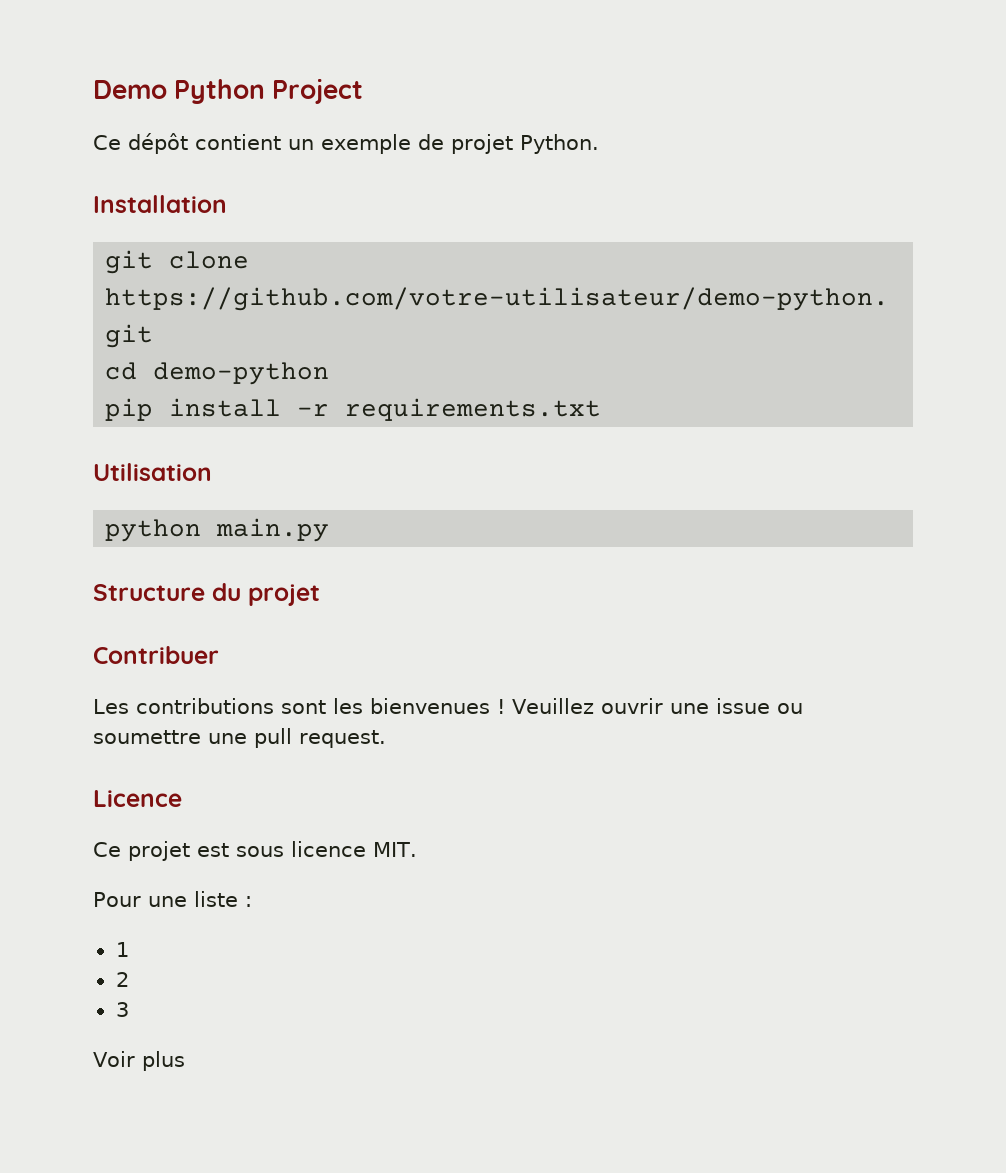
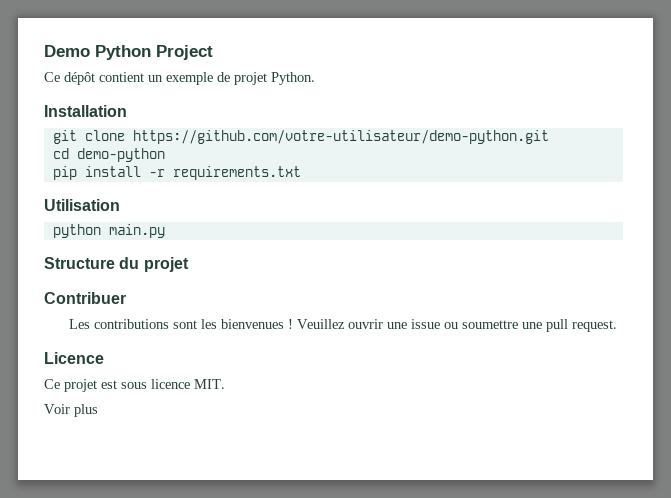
- Pour une liste :
- 1
- 2
- 3

